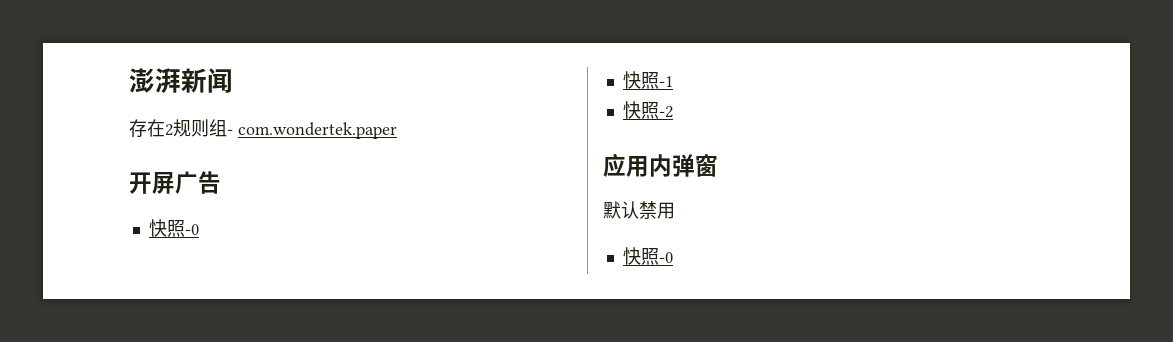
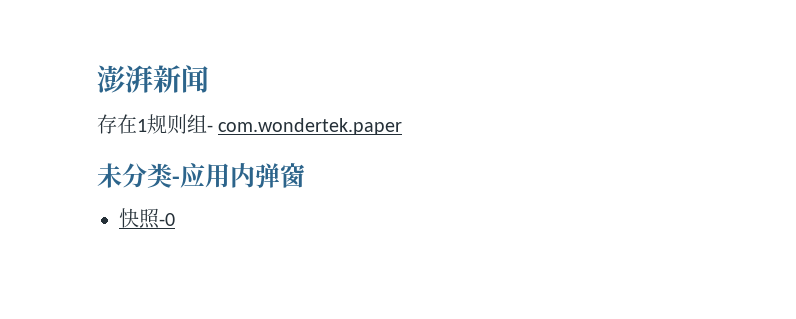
- 存在2规则组- com.wondertek.paper
+ 存在1规则组- com.wondertek.paper
- 开屏广告
- 快照-0
- 快照-1
- 快照-2
- 应用内弹窗
+ 未分类-应用内弹窗
- 默认禁用

